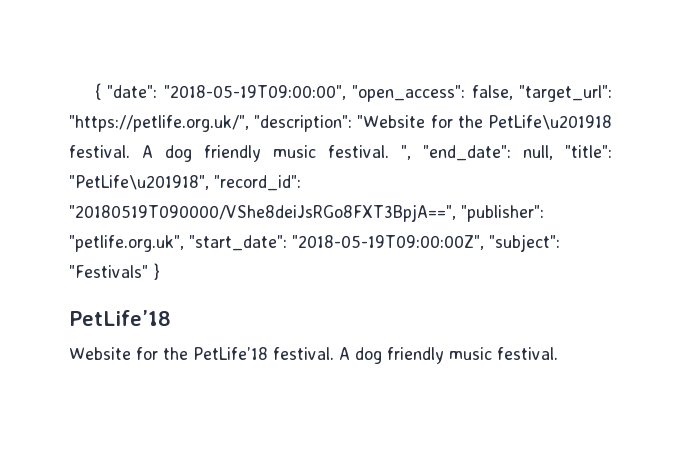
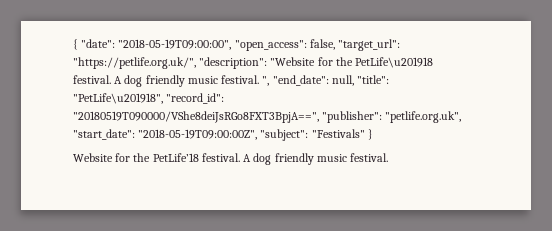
  ", "end_date": null, "title": "PetLife\u201918", "record_id": "20180519T090000/VShe8deiJsRGo8FXT3BpjA==", "publisher": "petlife.org.uk", "start_date": "2018-05-19T09:00:00Z", "subject": "Festivals" }
- PetLife’18

